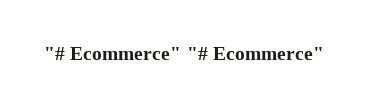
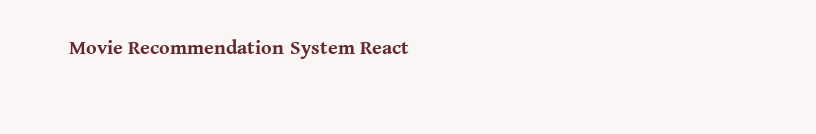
- "# Ecommerce" "# Ecommerce"
+ Movie Recommendation System React

